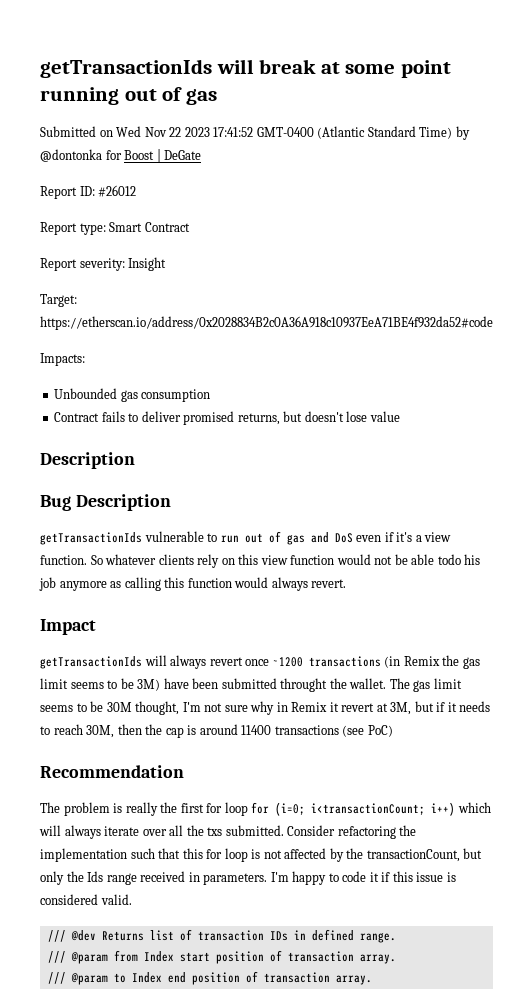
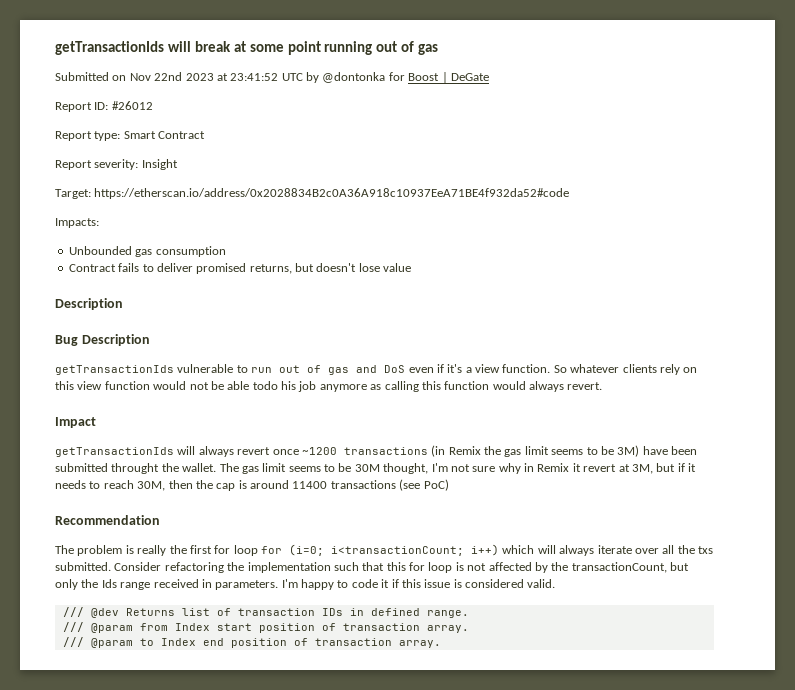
- Submitted on Wed Nov 22 2023 17:41:52 GMT-0400 (Atlantic Standard Time) by @dontonka for Boost | DeGate
+ Submitted on Nov 22nd 2023 at 23:41:52 UTC by @dontonka for Boost | DeGate

